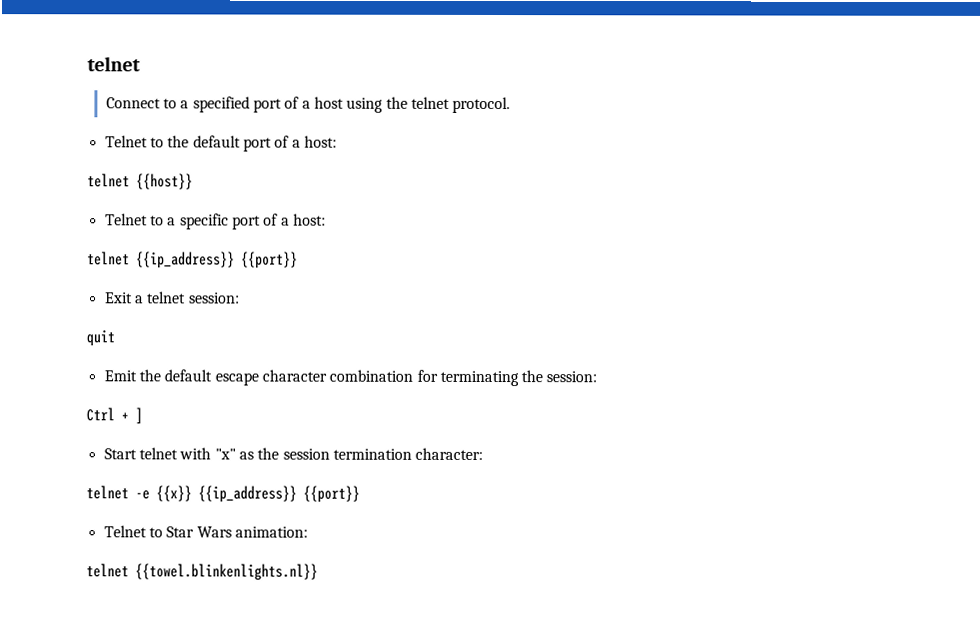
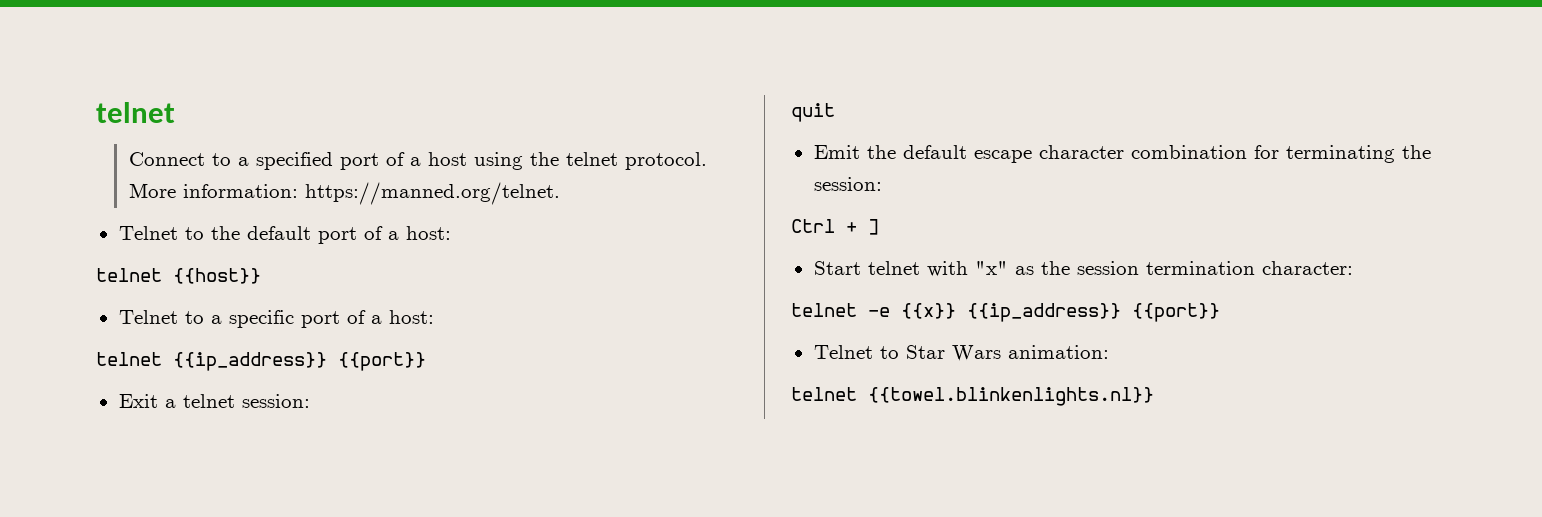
+ More information: https://manned.org/telnet.

